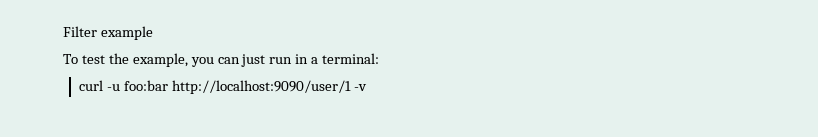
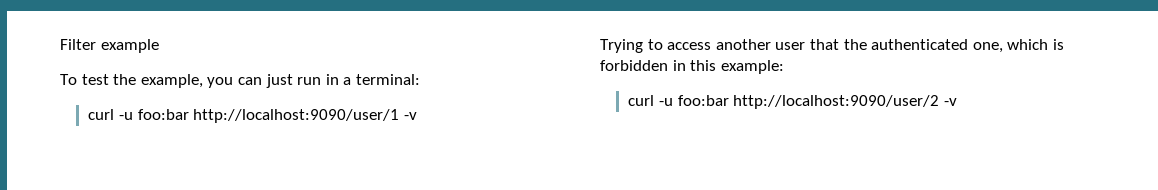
+ Trying to access another user that the authenticated one, which is forbidden in this example:
+ curl -u foo:bar http://localhost:9090/user/2 -v

